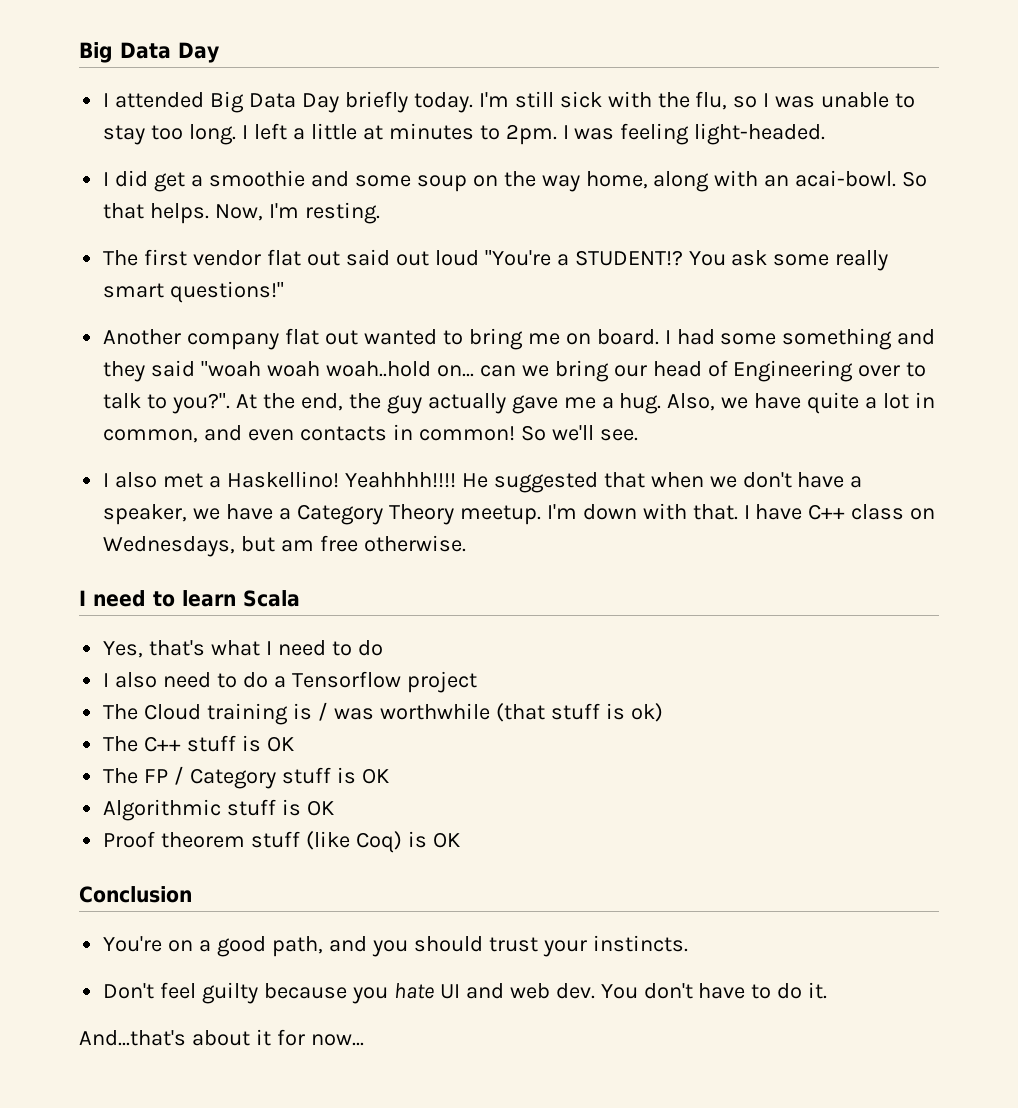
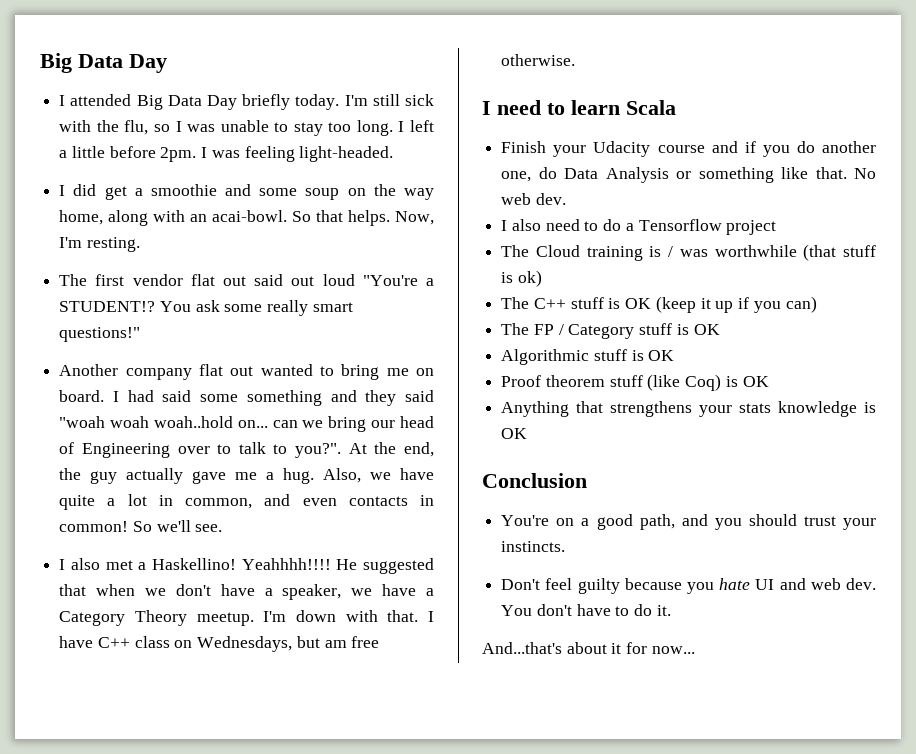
- I left a little at minutes to 2pm.
+ I left a little before 2pm.
- I had some something and they said "woah woah woah..hold on... can we bring our head of Engineering over to talk to you?".
+ I had said some something and they said "woah woah woah..hold on... can we bring our head of Engineering over to talk to you?".
- Yes, that's what I need to do
+ Finish your Udacity course and if you do another one, do Data Analysis or something like that. No web dev.
- The C++ stuff is OK
+ The C++ stuff is OK (keep it up if you can)
+ Anything that strengthens your stats knowledge is OK

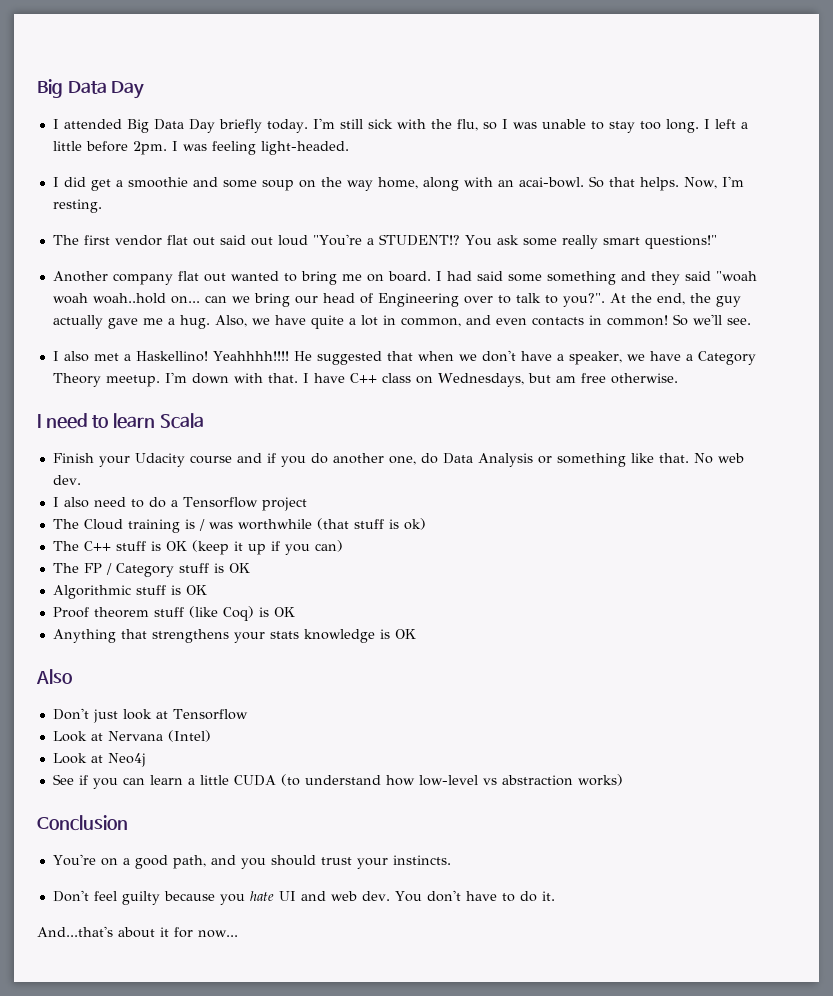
+ Also
+ Don't just look at Tensorflow
+ Look at Nervana (Intel)
+ Look at Neo4j
+ See if you can learn a little CUDA (to understand how low-level vs abstraction works)

